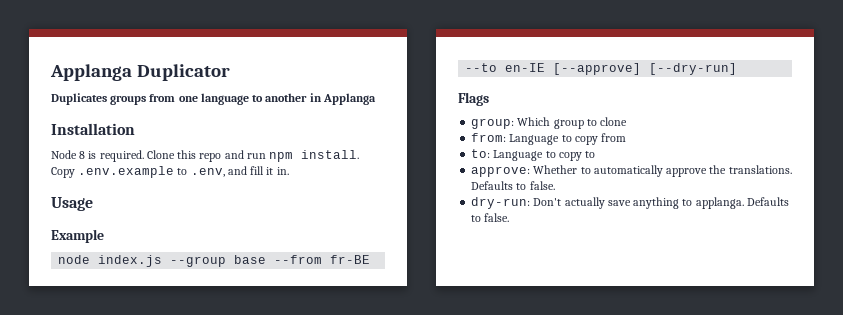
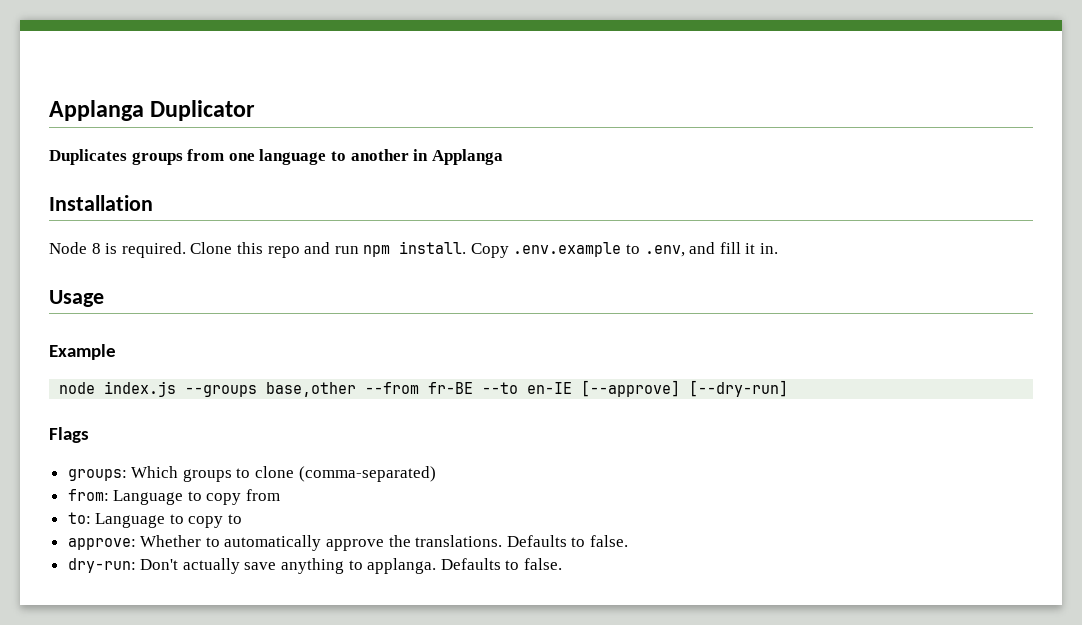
- node index.js --group base --from fr-BE --to en-IE [--approve] [--dry-run]
+ node index.js --groups base,other --from fr-BE --to en-IE [--approve] [--dry-run]
- group: Which group to clone
+ groups: Which groups to clone (comma-separated)

